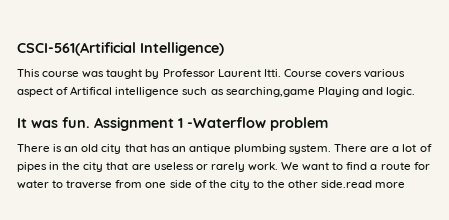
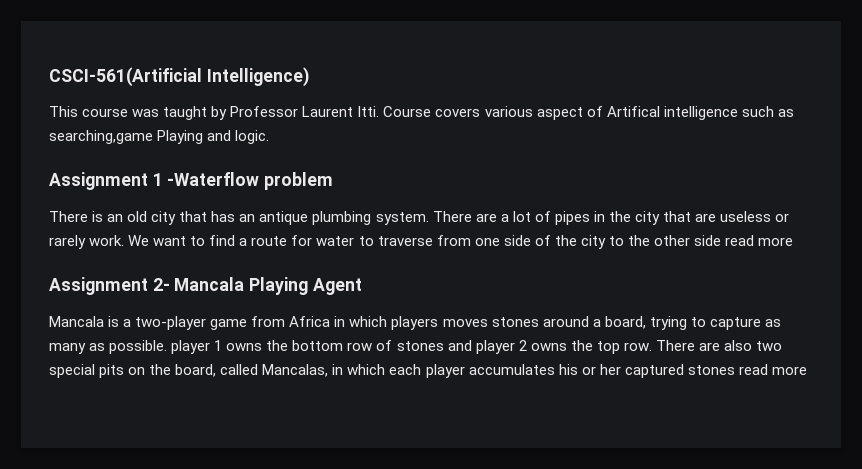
- It was fun.
- We want to find a route for water to traverse from one side of the city to the other side.read more
+ We want to find a route for water to traverse from one side of the city to the other side read more
+ Assignment 2- Mancala Playing Agent
+ Mancala is a two-player game from Africa in which players moves stones around a board, trying to capture as many as possible. player 1 owns the bottom row of stones and player 2 owns the top row. There are also two special pits on the board, called Mancalas, in which each player accumulates his or her captured stones read more

